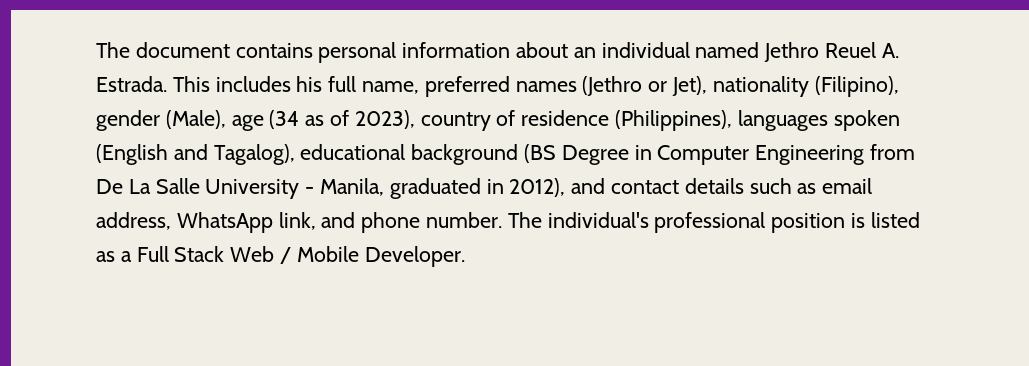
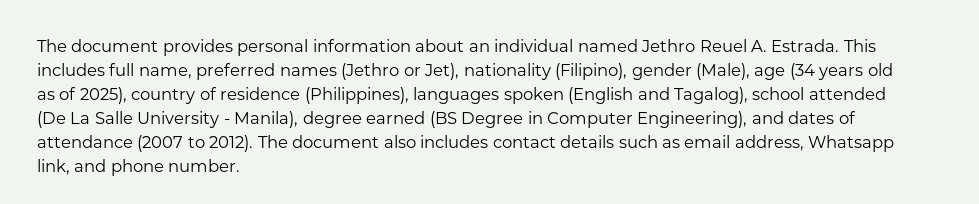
- The document contains personal information about an individual named Jethro Reuel A. Estrada.
+ The document provides personal information about an individual named Jethro Reuel A. Estrada.
- This includes his full name, preferred names (Jethro or Jet), nationality (Filipino), gender (Male), age (34 as of 2023), country of residence (Philippines), languages spoken (English and Tagalog), educational background (BS Degree in Computer Engineering from De La Salle University - Manila, graduated in 2012), and contact details such as email address, WhatsApp link, and phone number. The individual's professional position is listed as a Full Stack Web / Mobile Developer.
+ This includes full name, preferred names (Jethro or Jet), nationality (Filipino), gender (Male), age (34 years old as of 2025), country of residence (Philippines), languages spoken (English and Tagalog), school attended (De La Salle University - Manila), degree earned (BS Degree in Computer Engineering), and dates of attendance (2007 to 2012). The document also includes contact details such as email address, Whatsapp link, and phone number.

